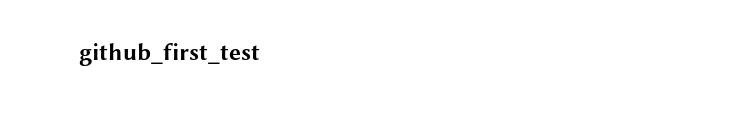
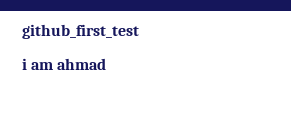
+ i am ahmad

